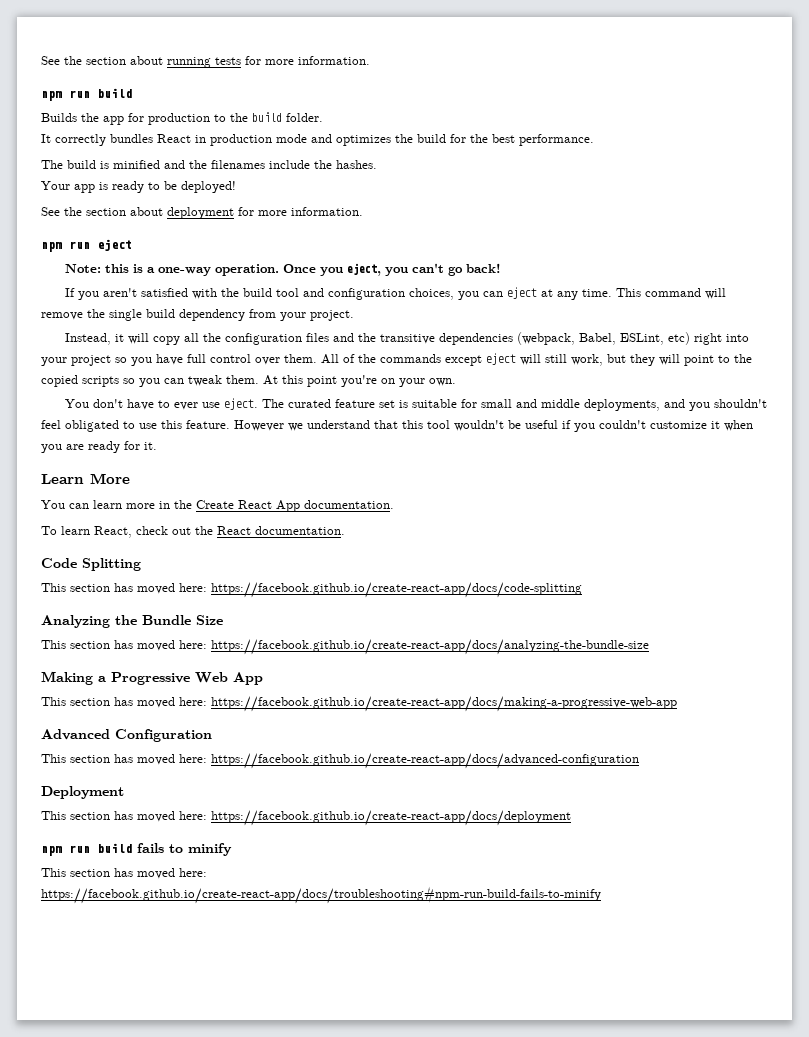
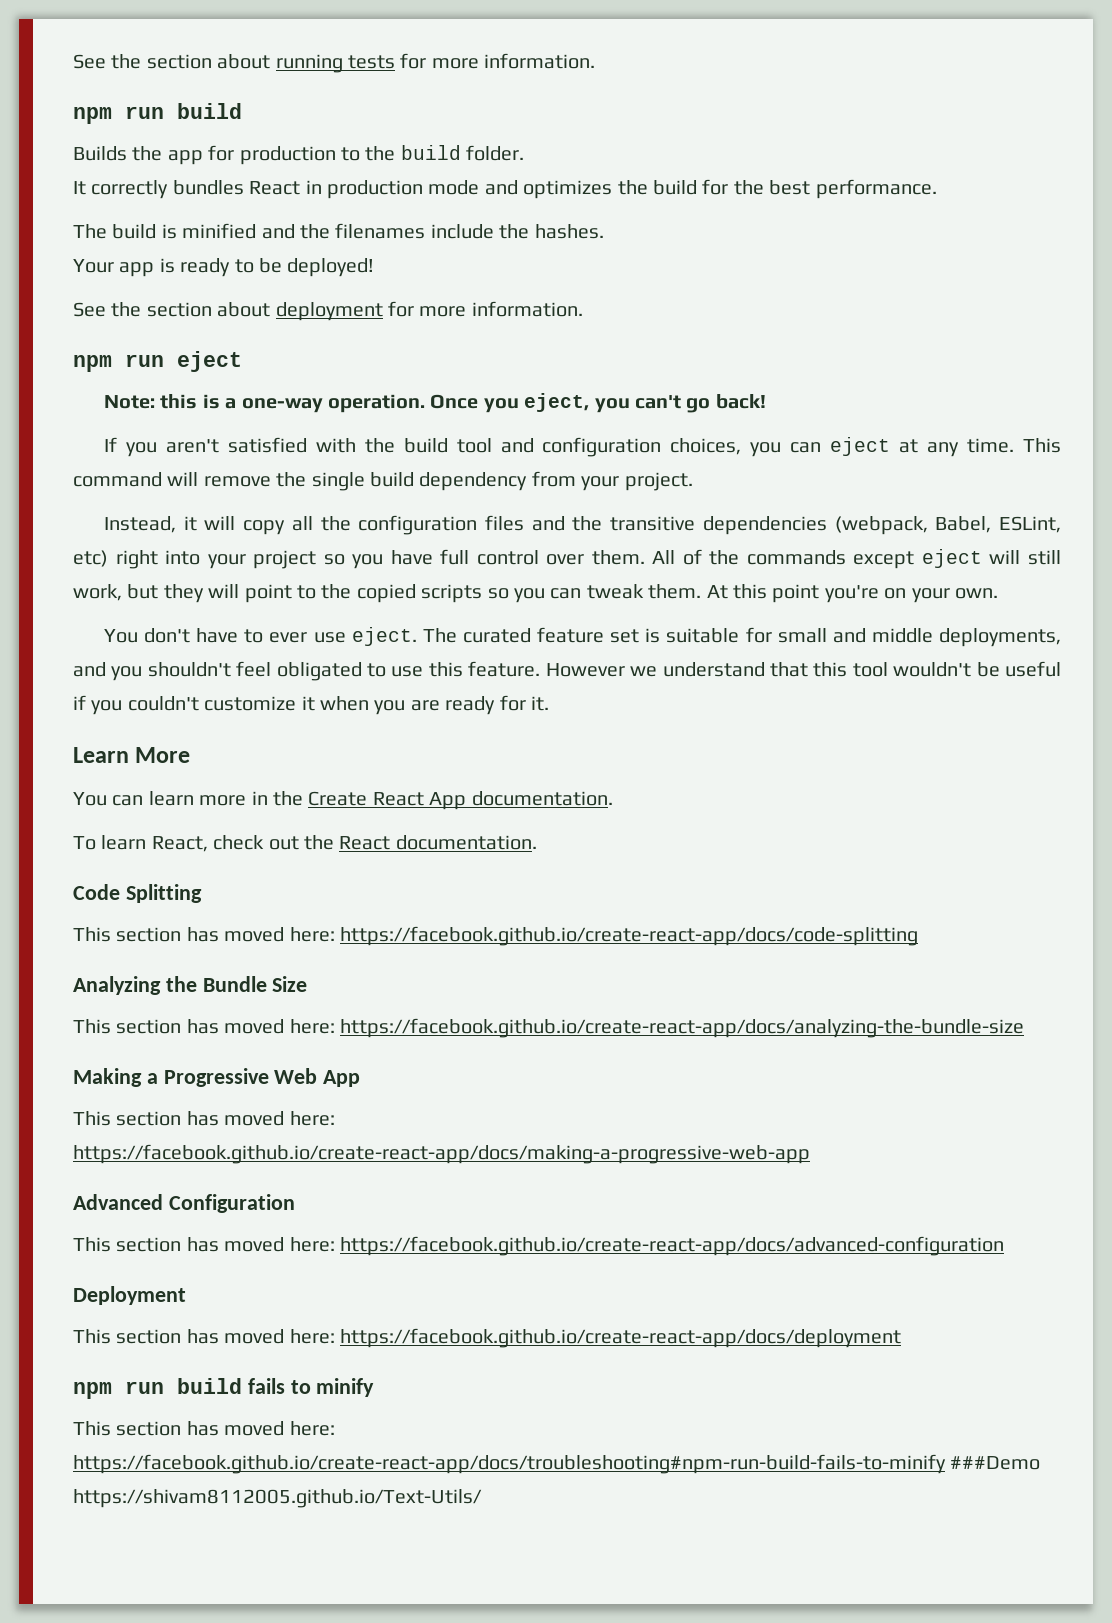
- This section has moved here: https://facebook.github.io/create-react-app/docs/troubleshooting#npm-run-build-fails-to-minify
+ This section has moved here: https://facebook.github.io/create-react-app/docs/troubleshooting#npm-run-build-fails-to-minify ###Demo https://shivam8112005.github.io/Text-Utils/

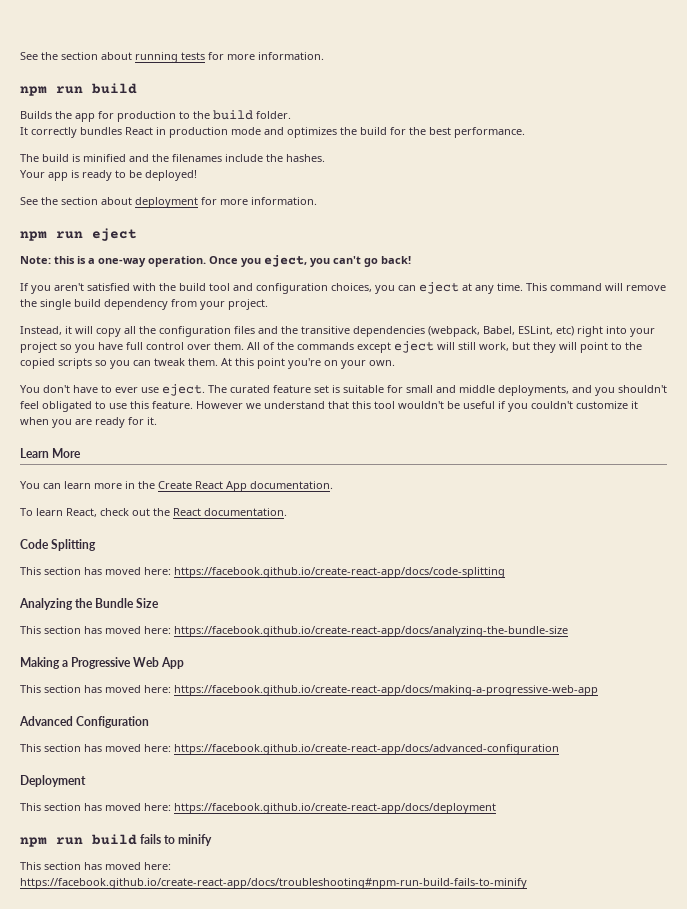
- This section has moved here: https://facebook.github.io/create-react-app/docs/troubleshooting#npm-run-build-fails-to-minify ###Demo https://shivam8112005.github.io/Text-Utils/
+ This section has moved here: https://facebook.github.io/create-react-app/docs/troubleshooting#npm-run-build-fails-to-minify

